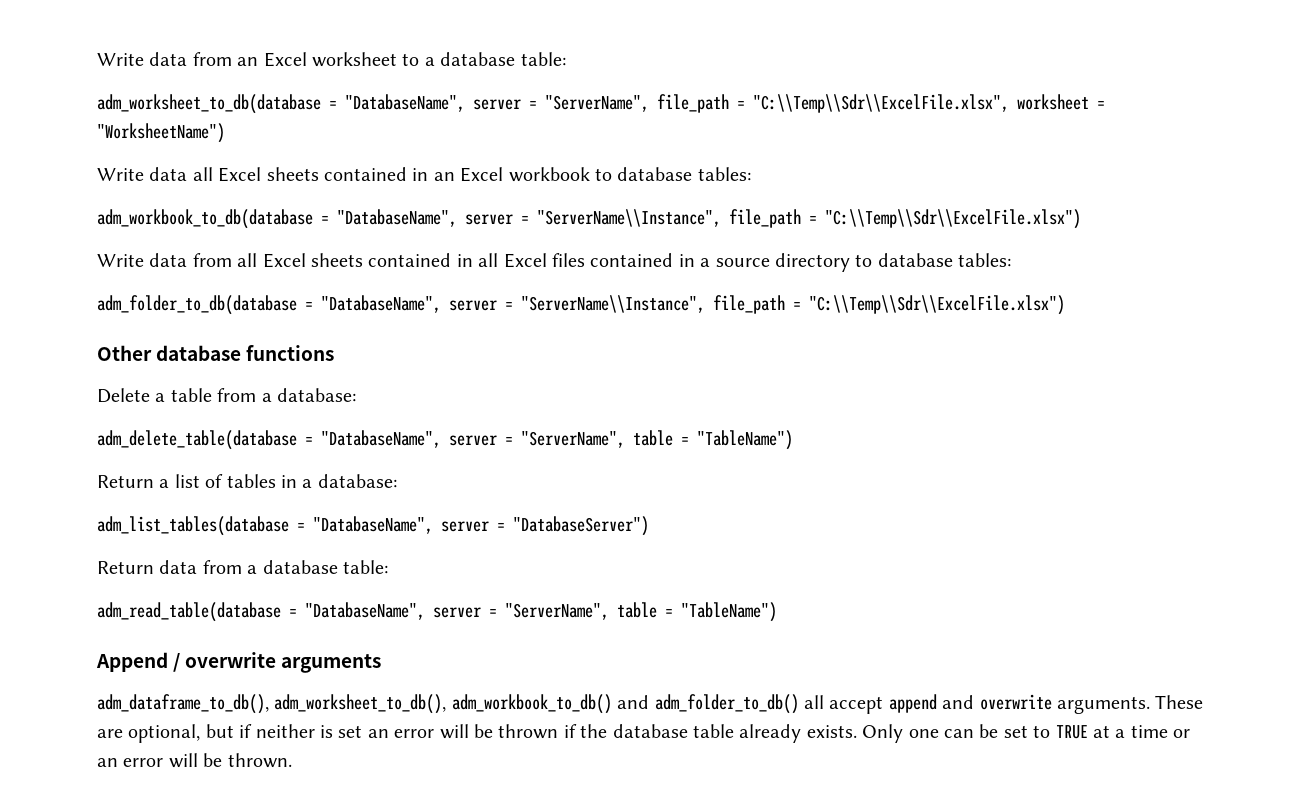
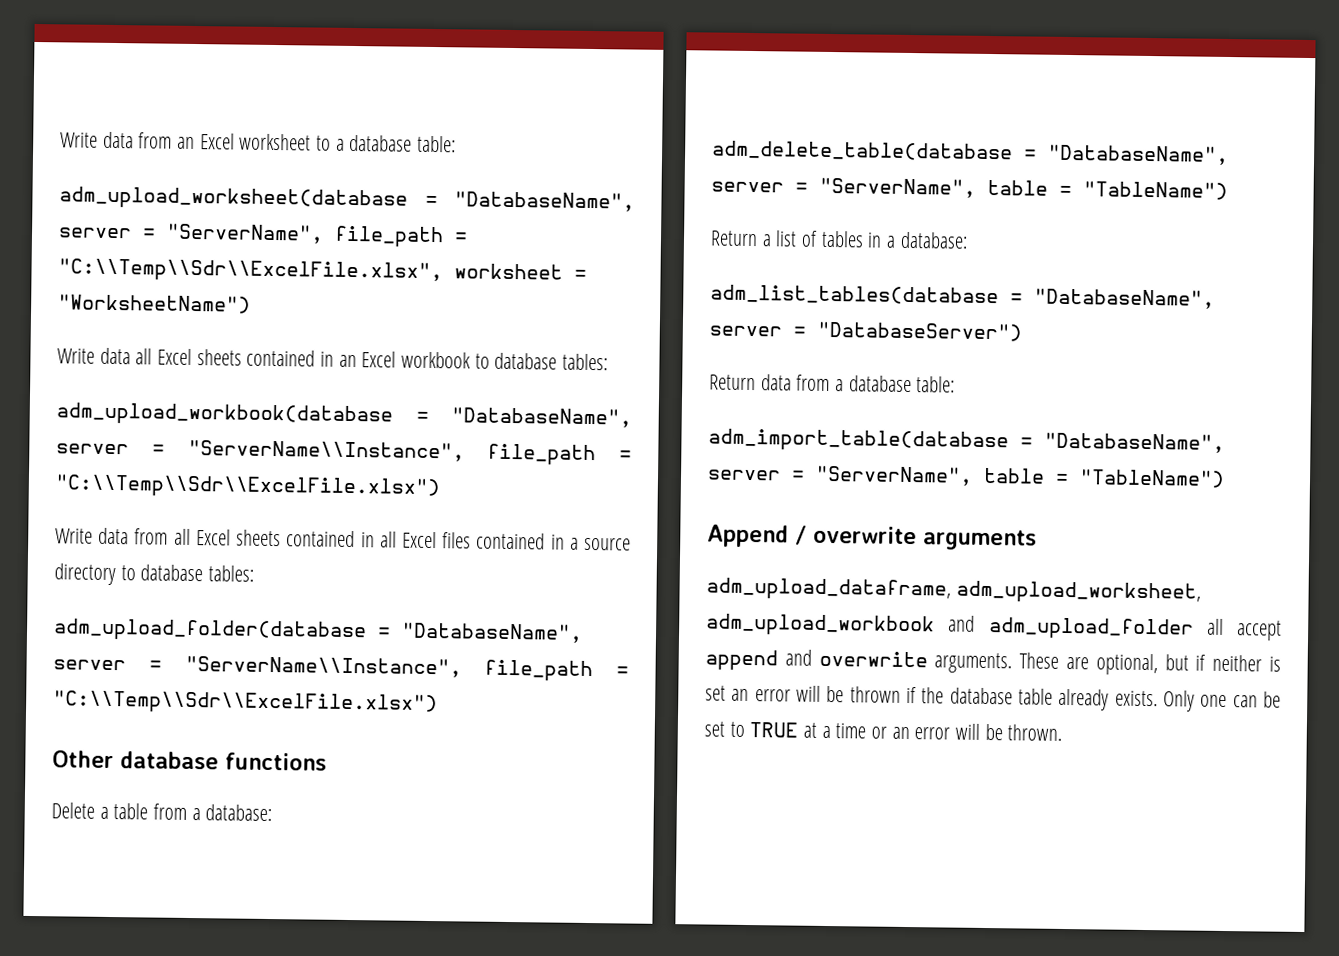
- adm_worksheet_to_db(database = "DatabaseName", server = "ServerName", file_path = "C:\\Temp\\Sdr\\ExcelFile.xlsx", worksheet = "WorksheetName")
+ adm_upload_worksheet(database = "DatabaseName", server = "ServerName", file_path = "C:\\Temp\\Sdr\\ExcelFile.xlsx", worksheet = "WorksheetName")
- adm_workbook_to_db(database = "DatabaseName", server = "ServerName\\Instance", file_path = "C:\\Temp\\Sdr\\ExcelFile.xlsx")
+ adm_upload_workbook(database = "DatabaseName", server = "ServerName\\Instance", file_path = "C:\\Temp\\Sdr\\ExcelFile.xlsx")
- adm_folder_to_db(database = "DatabaseName", server = "ServerName\\Instance", file_path = "C:\\Temp\\Sdr\\ExcelFile.xlsx")
+ adm_upload_folder(database = "DatabaseName", server = "ServerName\\Instance", file_path = "C:\\Temp\\Sdr\\ExcelFile.xlsx")
- adm_read_table(database = "DatabaseName", server = "ServerName", table = "TableName")
+ adm_import_table(database = "DatabaseName", server = "ServerName", table = "TableName")
- adm_dataframe_to_db(), adm_worksheet_to_db(), adm_workbook_to_db() and adm_folder_to_db() all accept append and overwrite arguments.
+ adm_upload_dataframe, adm_upload_worksheet, adm_upload_workbook and adm_upload_folder all accept append and overwrite arguments.

